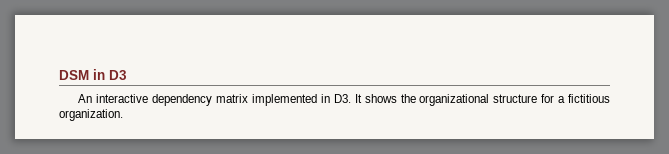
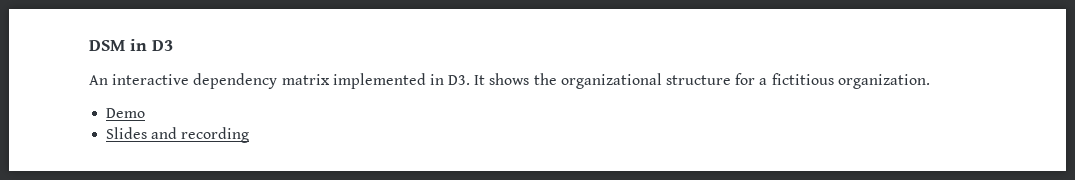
+ Demo
+ Slides and recording

